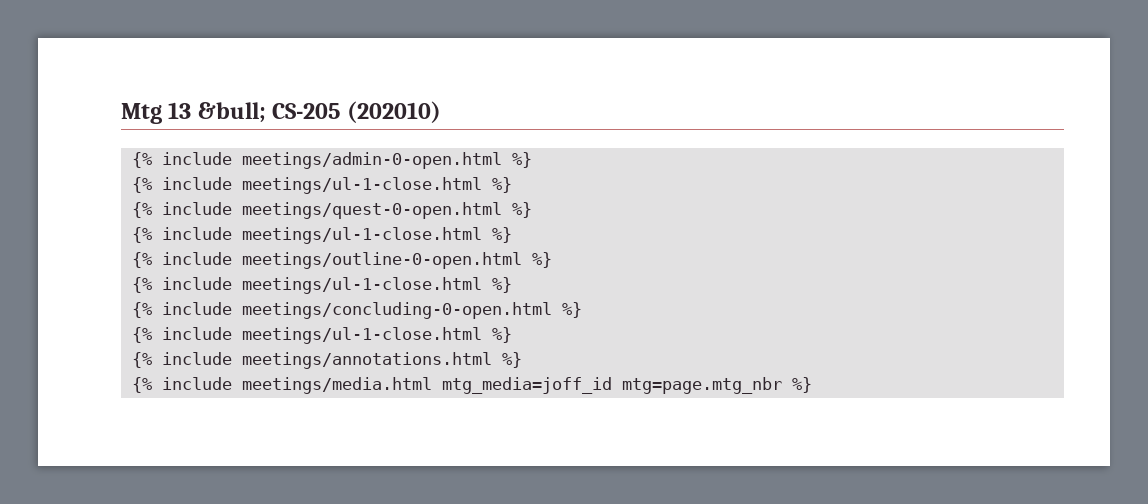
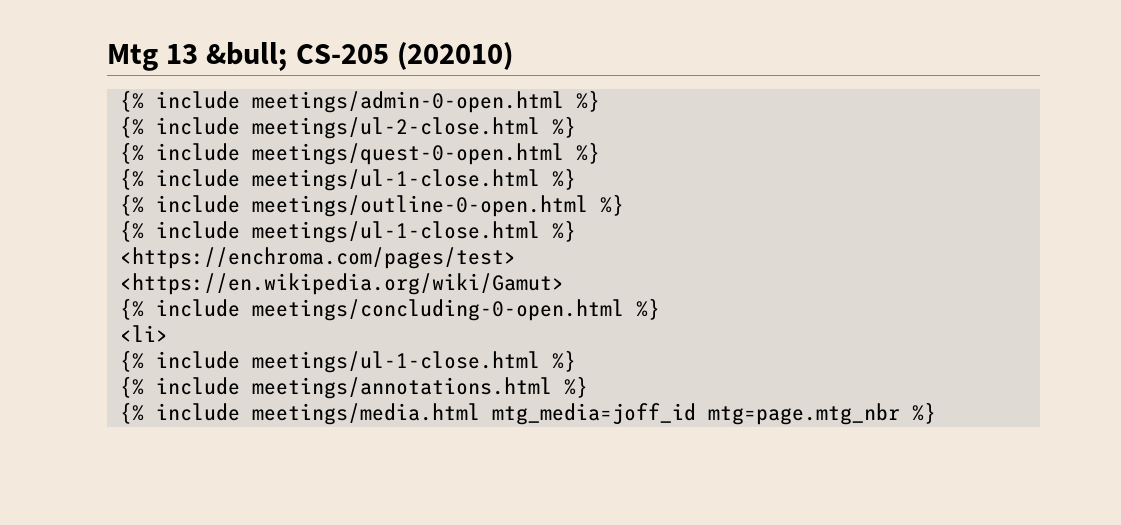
  {% include meetings/admin-0-open.html %}
- {% include meetings/ul-1-close.html %}
+ {% include meetings/ul-2-close.html %}
+ <https://enchroma.com/pages/test>
+ <https://en.wikipedia.org/wiki/Gamut>
+ <li>

